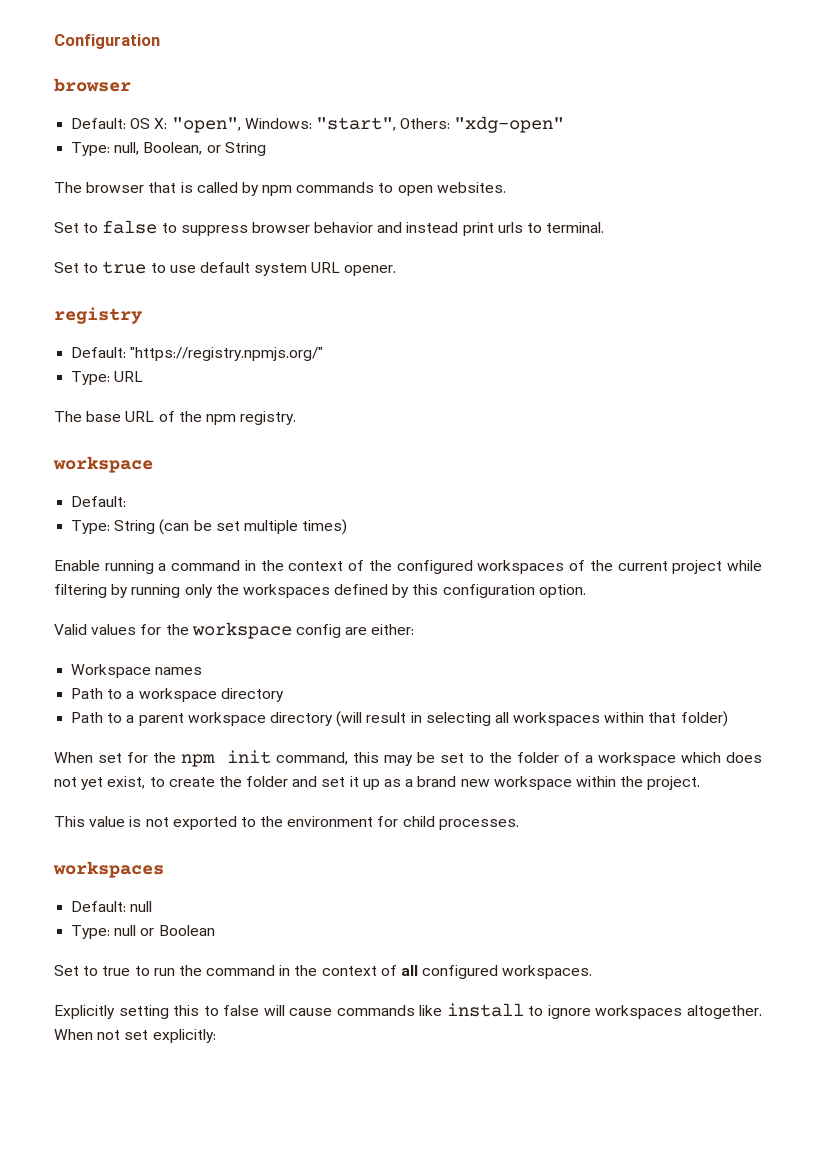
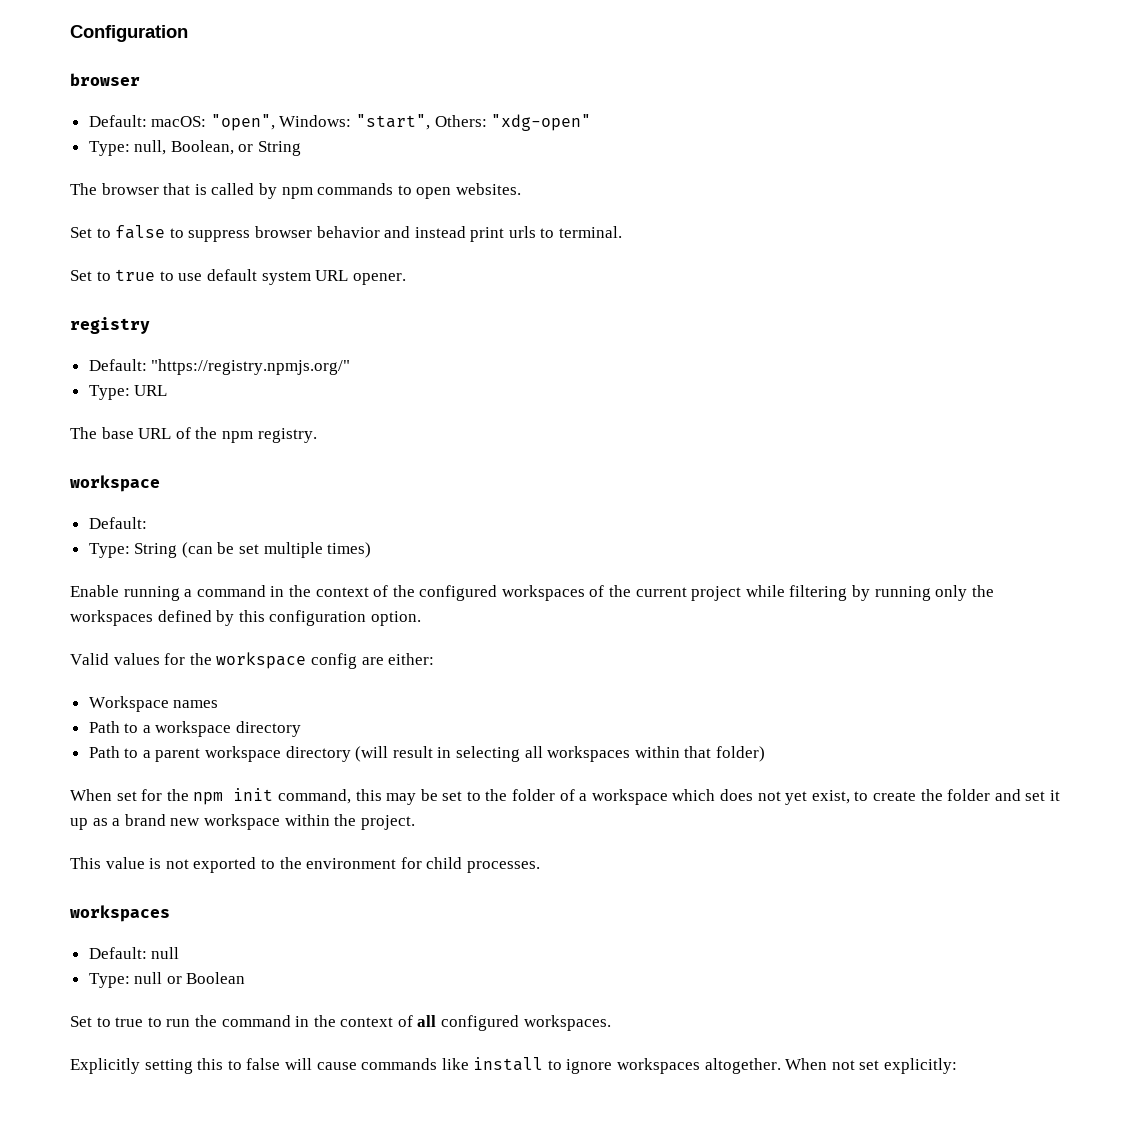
- Default: OS X: "open", Windows: "start", Others: "xdg-open"
+ Default: macOS: "open", Windows: "start", Others: "xdg-open"

